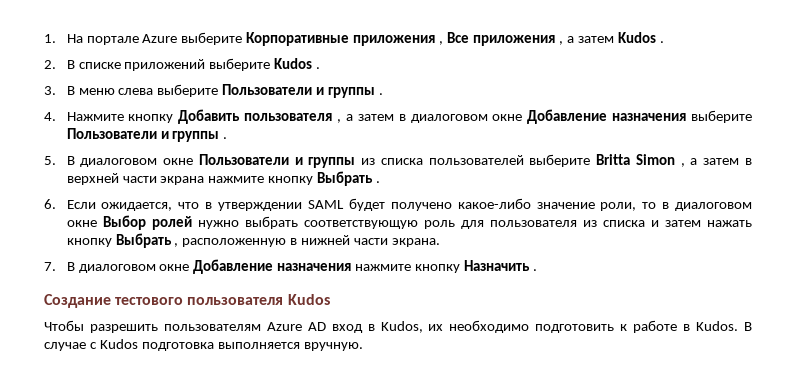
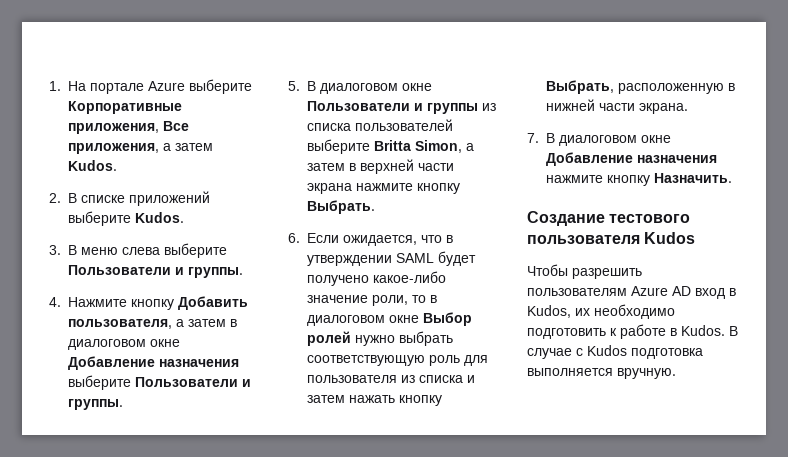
- 1. На портале Azure выберите Корпоративные приложения , Все приложения , а затем Kudos .
+ 1. На портале Azure выберите Корпоративные приложения, Все приложения, а затем Kudos.
- 2. В списке приложений выберите Kudos .
+ 2. В списке приложений выберите Kudos.
- 3. В меню слева выберите Пользователи и группы .
+ 3. В меню слева выберите Пользователи и группы.
- 4. Нажмите кнопку Добавить пользователя , а затем в диалоговом окне Добавление назначения выберите Пользователи и группы .
+ 4. Нажмите кнопку Добавить пользователя, а затем в диалоговом окне Добавление назначения выберите Пользователи и группы.
- 5. В диалоговом окне Пользователи и группы из списка пользователей выберите Britta Simon , а затем в верхней части экрана нажмите кнопку Выбрать .
+ 5. В диалоговом окне Пользователи и группы из списка пользователей выберите Britta Simon, а затем в верхней части экрана нажмите кнопку Выбрать.
- 6. Если ожидается, что в утверждении SAML будет получено какое-либо значение роли, то в диалоговом окне Выбор ролей нужно выбрать соответствующую роль для пользователя из списка и затем нажать кнопку Выбрать , расположенную в нижней части экрана.
+ 6. Если ожидается, что в утверждении SAML будет получено какое-либо значение роли, то в диалоговом окне Выбор ролей нужно выбрать соответствующую роль для пользователя из списка и затем нажать кнопку Выбрать, расположенную в нижней части экрана.
- 7. В диалоговом окне Добавление назначения нажмите кнопку Назначить .
+ 7. В диалоговом окне Добавление назначения нажмите кнопку Назначить.

